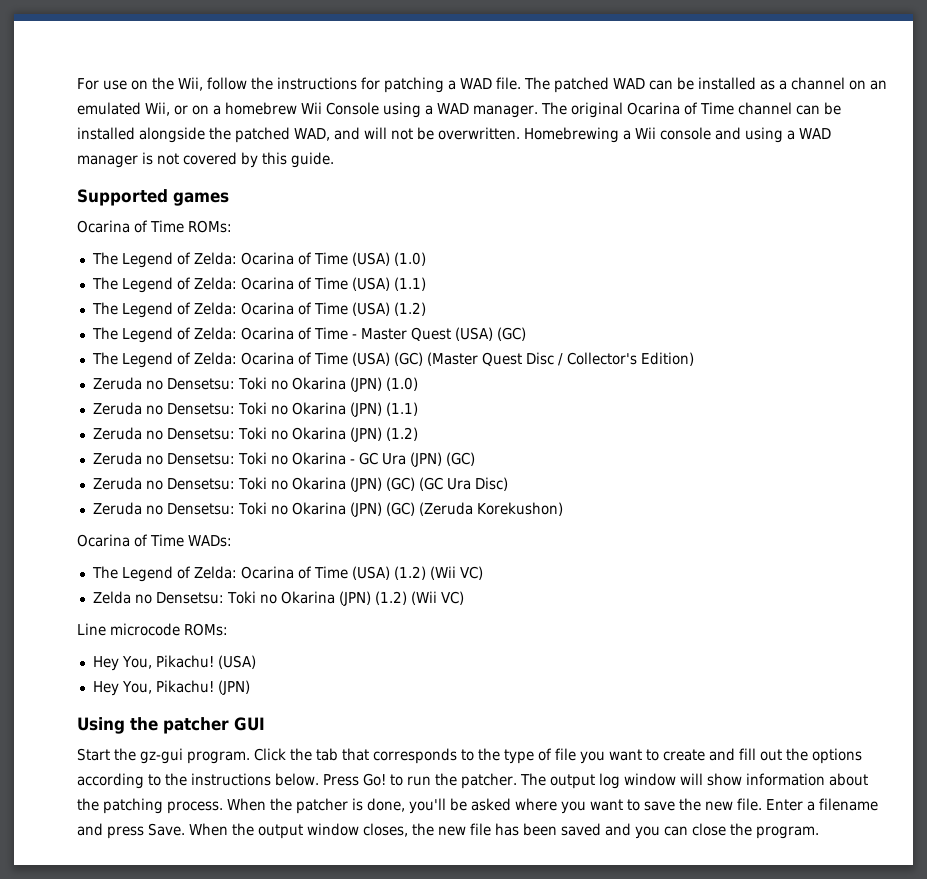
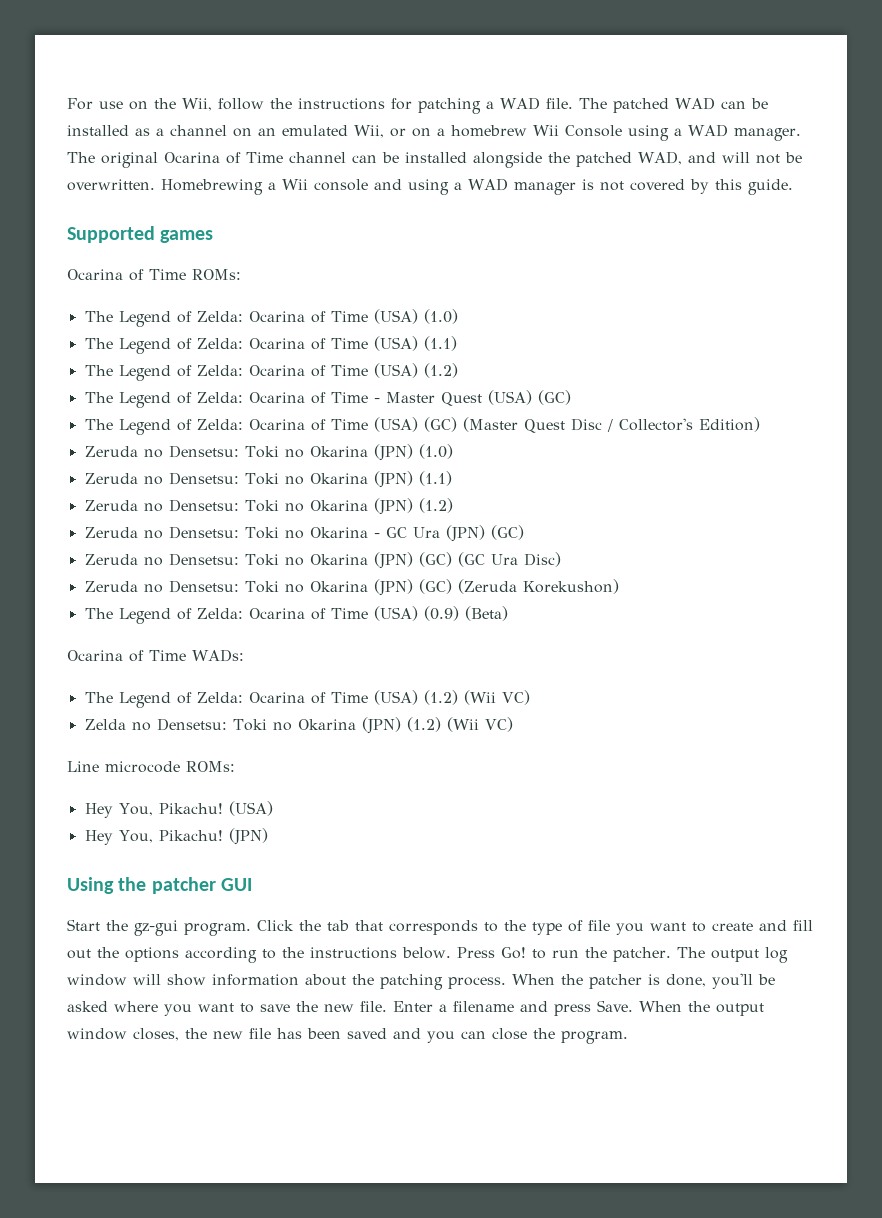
+ The Legend of Zelda: Ocarina of Time (USA) (0.9) (Beta)

